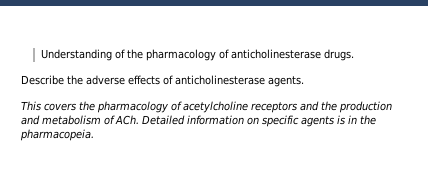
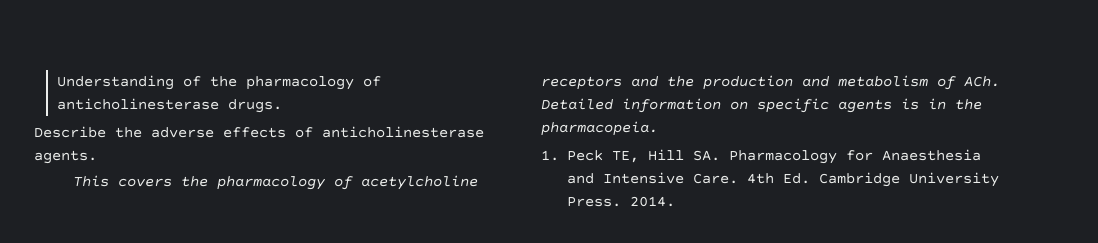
+ 1. Peck TE, Hill SA. Pharmacology for Anaesthesia and Intensive Care. 4th Ed. Cambridge University Press. 2014.

